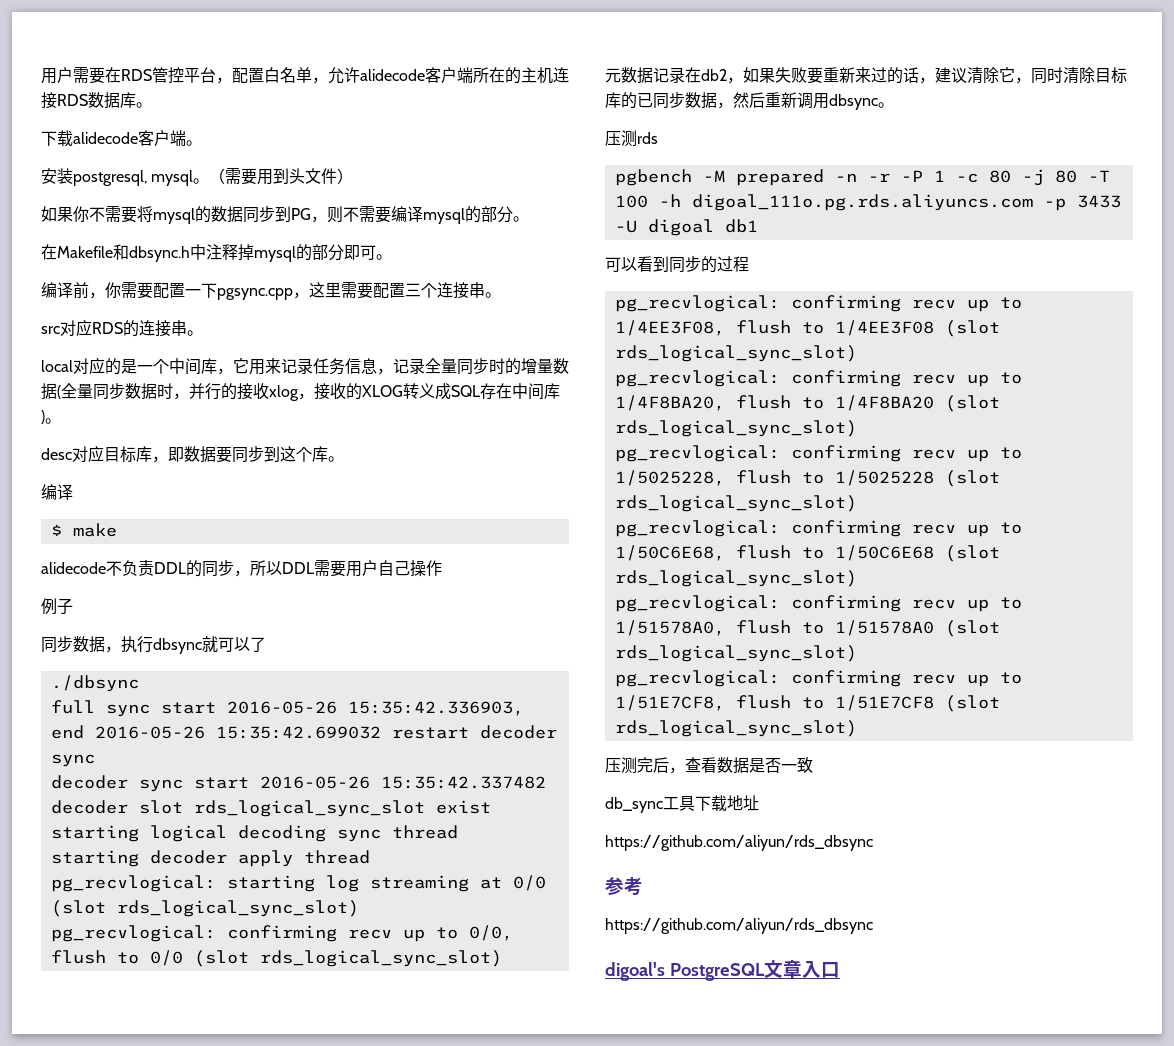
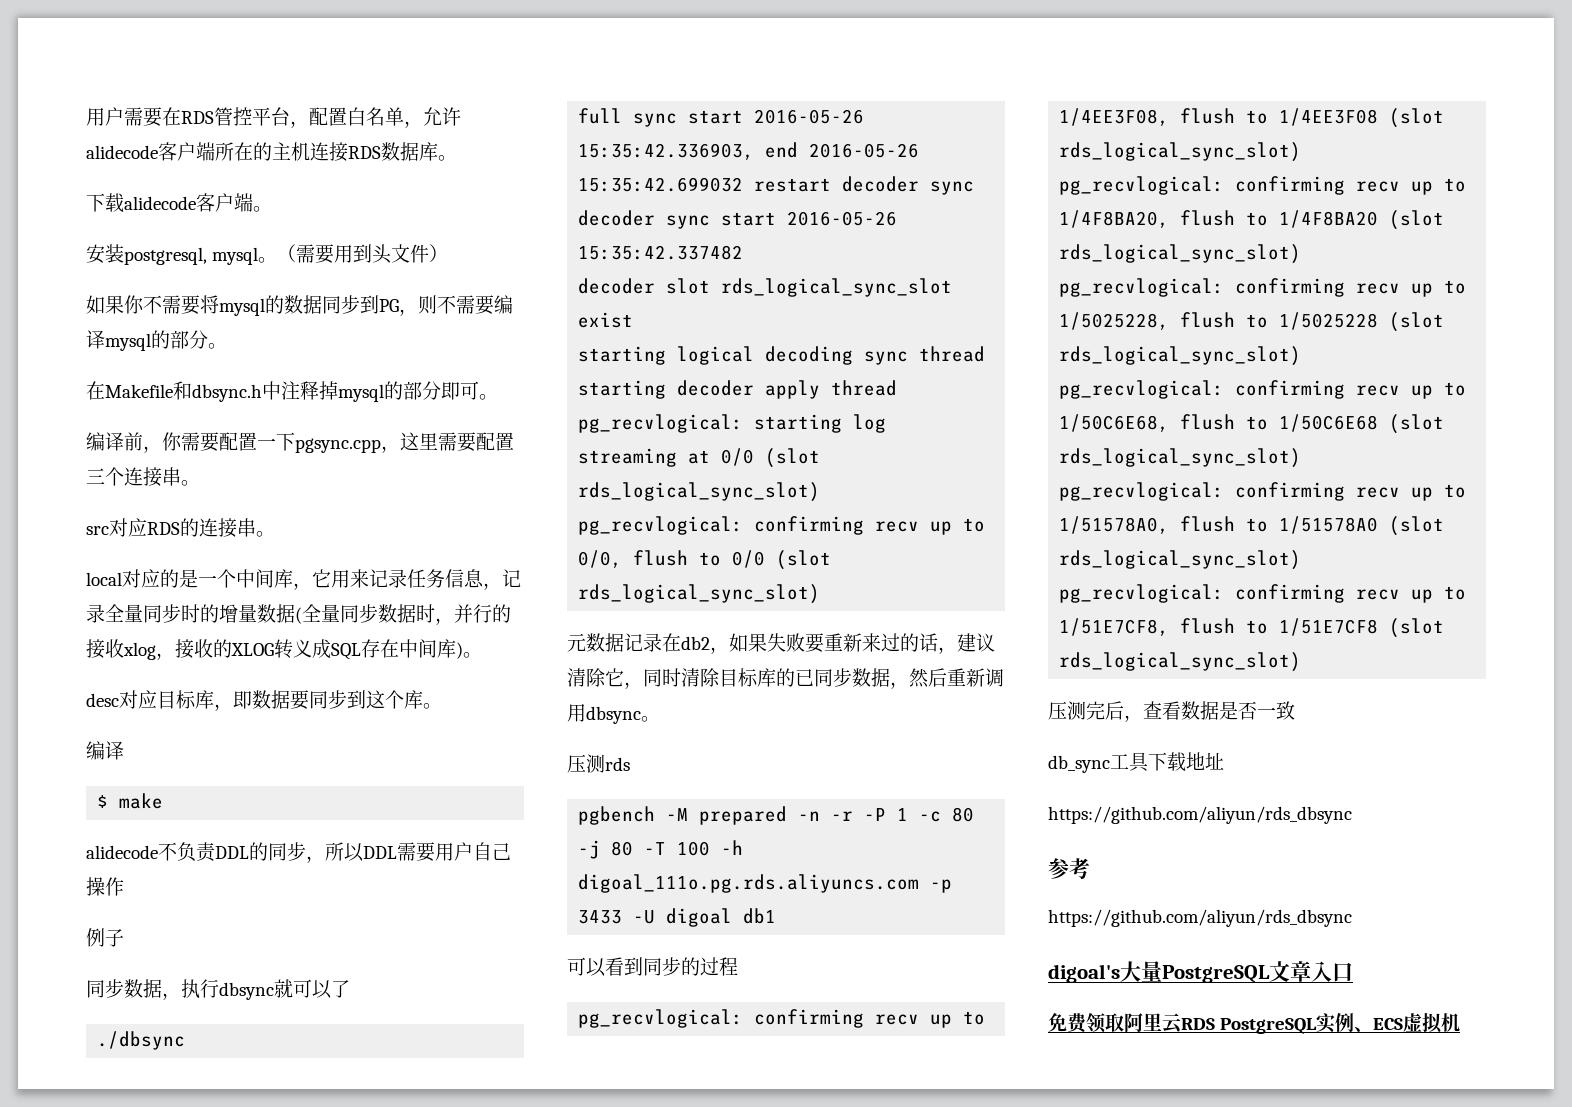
- digoal's PostgreSQL文章入口
+ digoal's大量PostgreSQL文章入口
+ 免费领取阿里云RDS PostgreSQL实例、ECS虚拟机

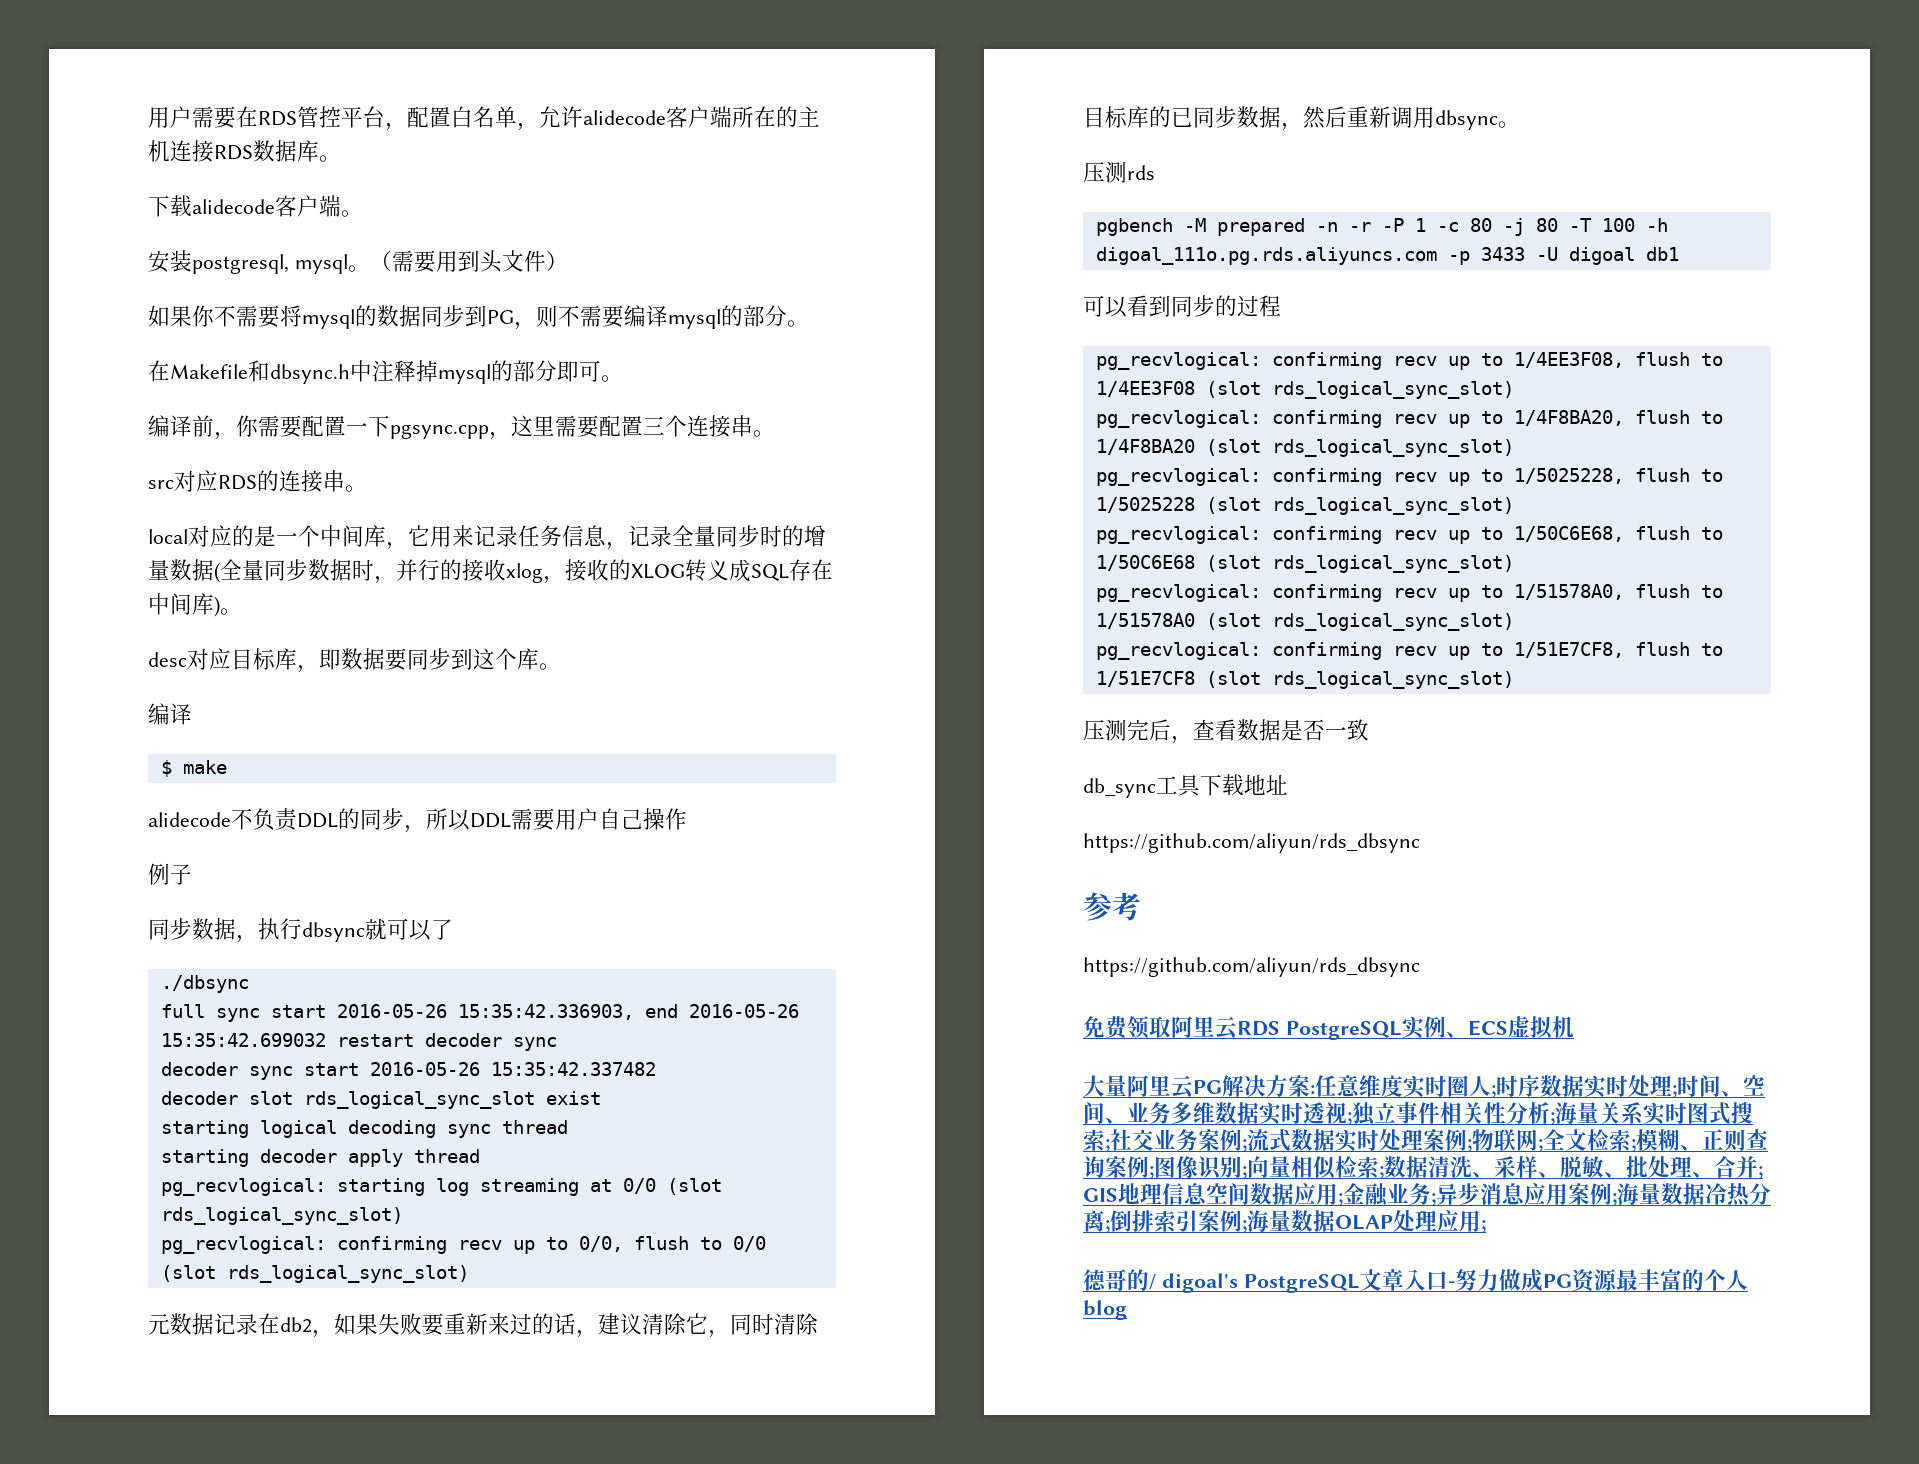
- digoal's大量PostgreSQL文章入口
+ 大量阿里云PG解决方案:任意维度实时圈人;时序数据实时处理;时间、空间、业务多维数据实时透视;独立事件相关性分析;海量关系实时图式搜索;社交业务案例;流式数据实时处理案例;物联网;全文检索;模糊、正则查询案例;图像识别;向量相似检索;数据清洗、采样、脱敏、批处理、合并; GIS地理信息空间数据应用;金融业务;异步消息应用案例;海量数据冷热分离;倒排索引案例;海量数据OLAP处理应用;
+ 德哥的/ digoal's PostgreSQL文章入口-努力做成PG资源最丰富的个人blog

